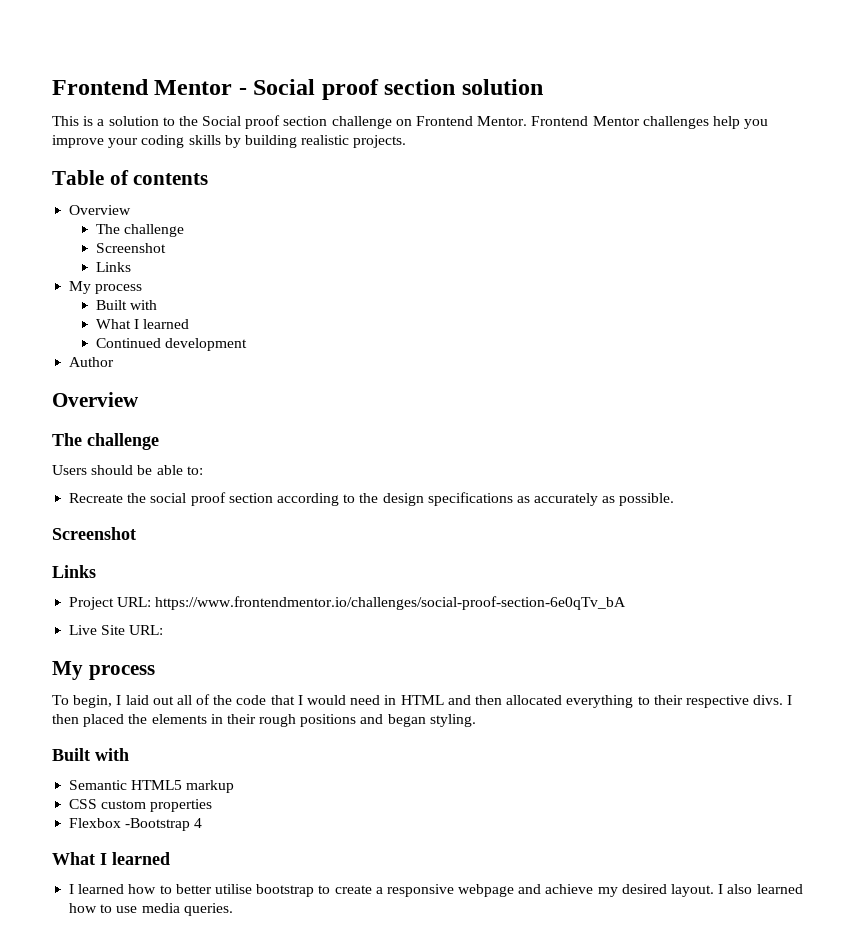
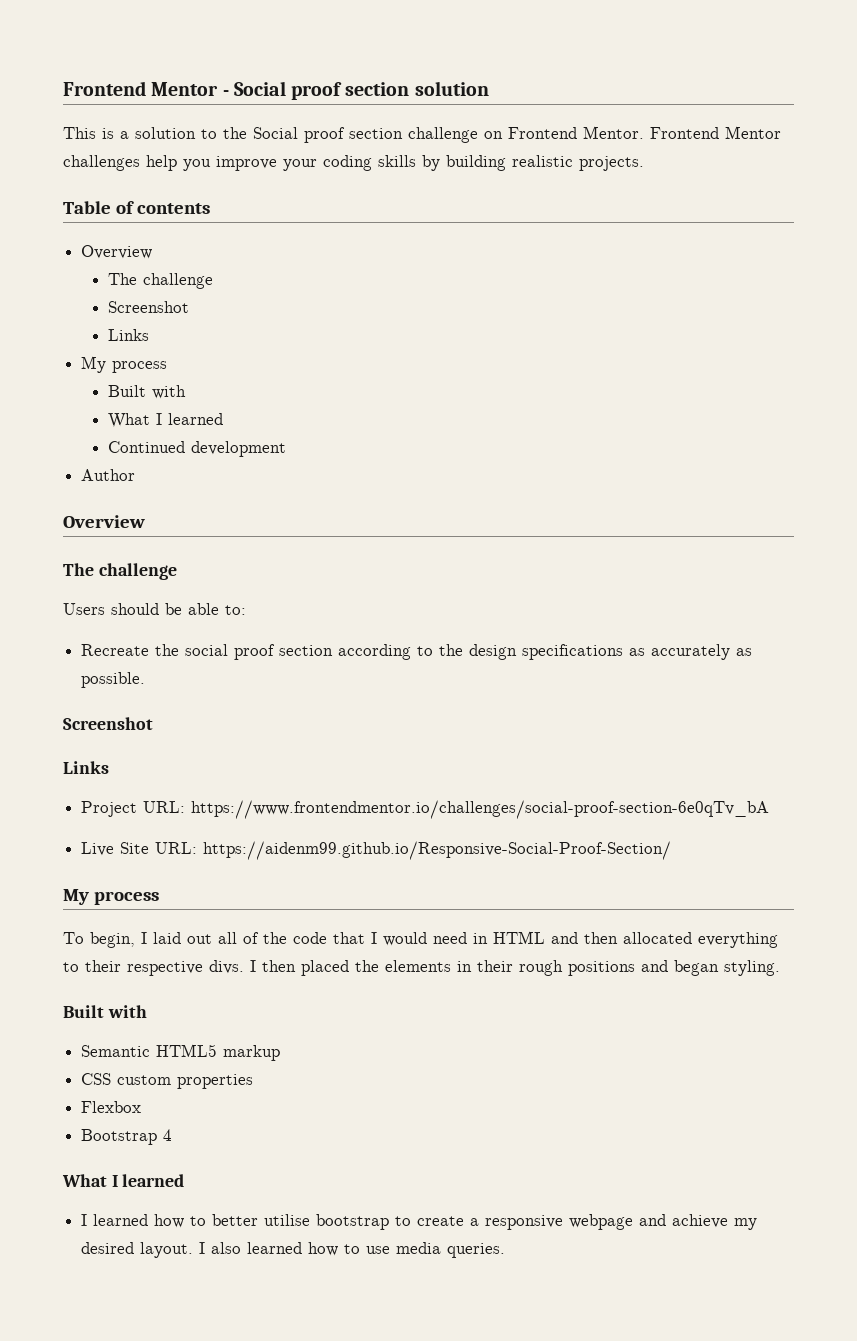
- Live Site URL:
+ Live Site URL: https://aidenm99.github.io/Responsive-Social-Proof-Section/
- Flexbox -Bootstrap 4
+ Flexbox
+ Bootstrap 4

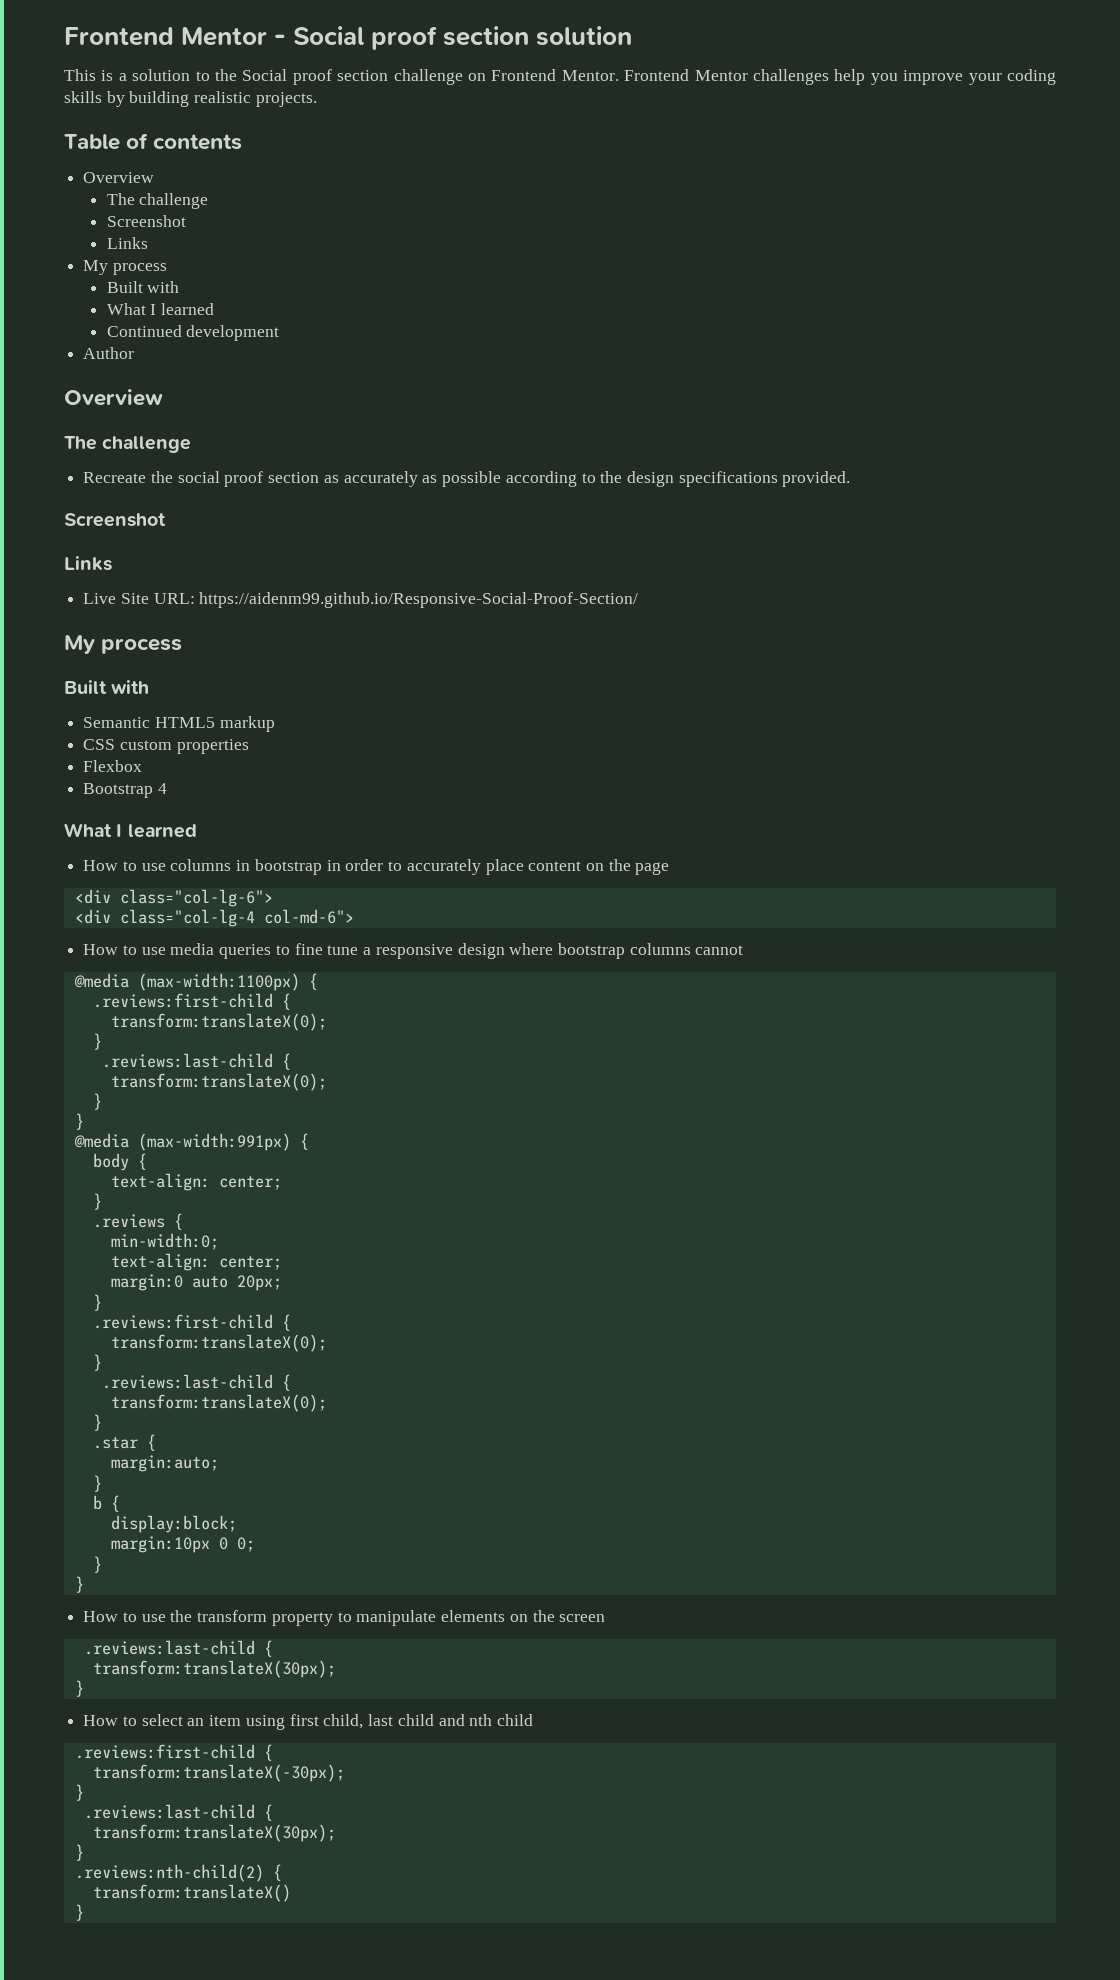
- Users should be able to:
- Recreate the social proof section according to the design specifications as accurately as possible.
+ Recreate the social proof section as accurately as possible according to the design specifications provided.
  Screenshot
  Links
- Project URL: https://www.frontendmentor.io/challenges/social-proof-section-6e0qTv_bA
- To begin, I laid out all of the code that I would need in HTML and then allocated everything to their respective divs. I then placed the elements in their rough positions and began styling.
- I learned how to better utilise bootstrap to create a responsive webpage and achieve my desired layout. I also learned how to use media queries.
+ How to use columns in bootstrap in order to accurately place content on the page
+ <div class="col-lg-6">
+ <div class="col-lg-4 col-md-6">
+ How to use media queries to fine tune a responsive design where bootstrap columns cannot
+ @media (max-width:1100px) {
+ .reviews:first-child {
+ transform:translateX(0);
+ }
+ .reviews:last-child {
+ transform:translateX(0);
+ }
+ }
+ @media (max-width:991px) {
+ body {
+ text-align: center;
+ }
+ .reviews {
+ min-width:0;
+ text-align: center;
+ margin:0 auto 20px;
+ }
+ .reviews:first-child {
+ transform:translateX(0);
+ }
+ .reviews:last-child {
+ transform:translateX(0);
+ }
+ .star {
+ margin:auto;
+ }
+ b {
+ display:block;
+ margin:10px 0 0;
+ }
+ }
+ How to use the transform property to manipulate elements on the screen
+ .reviews:last-child {
+ transform:translateX(30px);
+ }
+ How to select an item using first child, last child and nth child
+ .reviews:first-child {
+ transform:translateX(-30px);
+ }
+ .reviews:last-child {
+ transform:translateX(30px);
+ }
+ .reviews:nth-child(2) {
+ transform:translateX()
+ }

